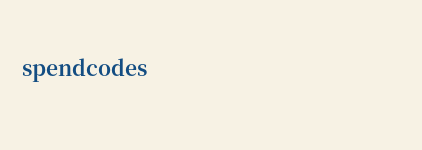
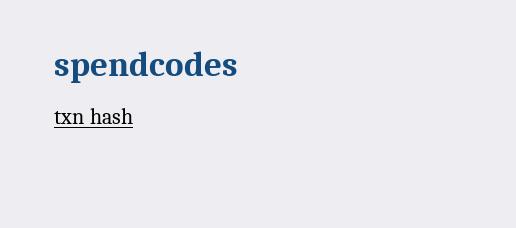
+ txn hash

